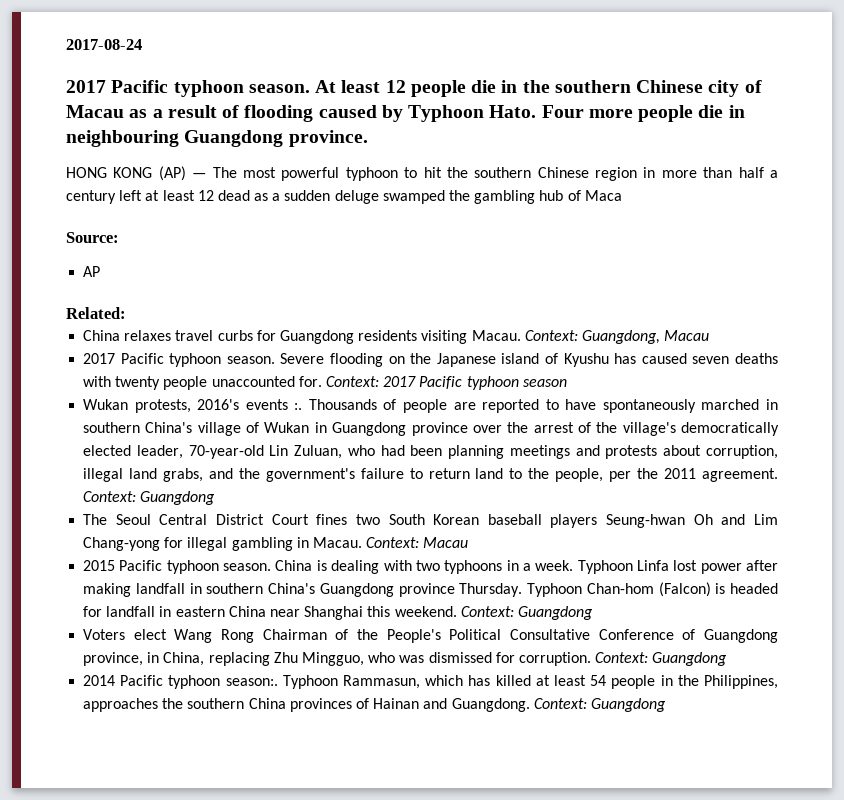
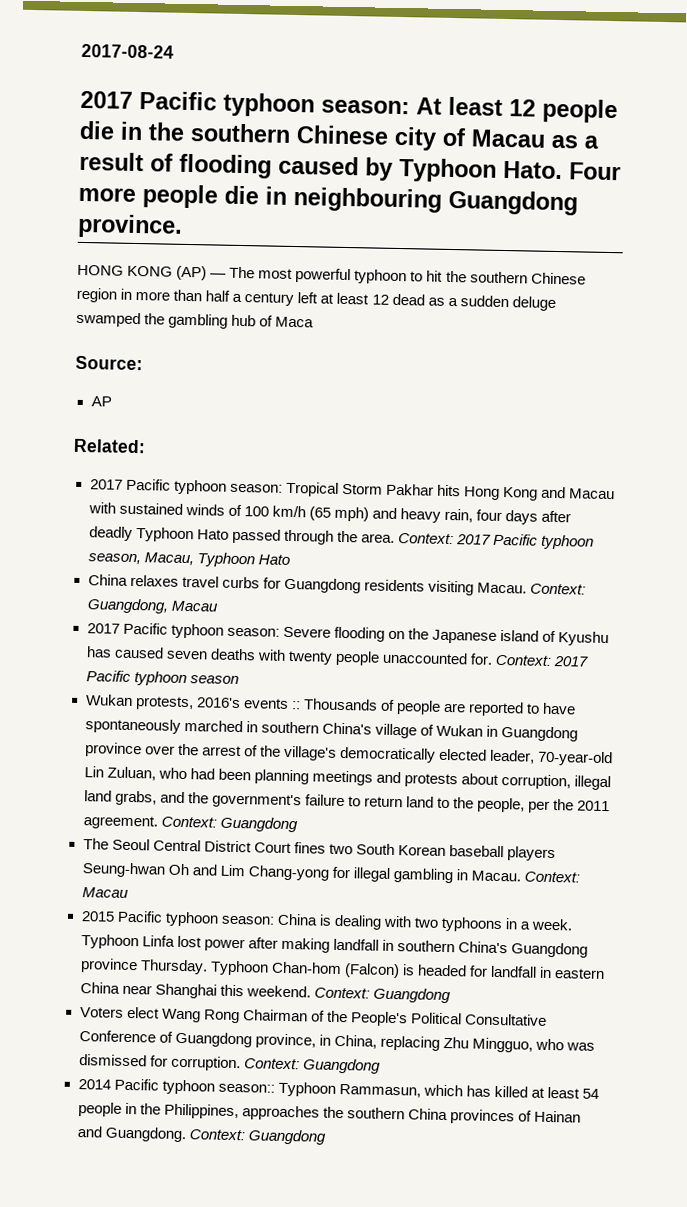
- 2017 Pacific typhoon season. At least 12 people die in the southern Chinese city of Macau as a result of flooding caused by Typhoon Hato.
+ 2017 Pacific typhoon season: At least 12 people die in the southern Chinese city of Macau as a result of flooding caused by Typhoon Hato.
+ 2017 Pacific typhoon season: Tropical Storm Pakhar hits Hong Kong and Macau with sustained winds of 100 km/h (65 mph) and heavy rain, four days after deadly Typhoon Hato passed through the area. Context: 2017 Pacific typhoon season, Macau, Typhoon Hato
- 2017 Pacific typhoon season. Severe flooding on the Japanese island of Kyushu has caused seven deaths with twenty people unaccounted for.
+ 2017 Pacific typhoon season: Severe flooding on the Japanese island of Kyushu has caused seven deaths with twenty people unaccounted for.
- Wukan protests, 2016's events :. Thousands of people are reported to have spontaneously marched in southern China's village of Wukan in Guangdong province over the arrest of the village's democratically elected leader, 70-year-old Lin Zuluan, who had been planning meetings and protests about corruption, illegal land grabs, and the government's failure to return land to the people, per the 2011 agreement.
+ Wukan protests, 2016's events :: Thousands of people are reported to have spontaneously marched in southern China's village of Wukan in Guangdong province over the arrest of the village's democratically elected leader, 70-year-old Lin Zuluan, who had been planning meetings and protests about corruption, illegal land grabs, and the government's failure to return land to the people, per the 2011 agreement.
- 2015 Pacific typhoon season. China is dealing with two typhoons in a week.
+ 2015 Pacific typhoon season: China is dealing with two typhoons in a week.
- 2014 Pacific typhoon season:. Typhoon Rammasun, which has killed at least 54 people in the Philippines, approaches the southern China provinces of Hainan and Guangdong.
+ 2014 Pacific typhoon season:: Typhoon Rammasun, which has killed at least 54 people in the Philippines, approaches the southern China provinces of Hainan and Guangdong.

